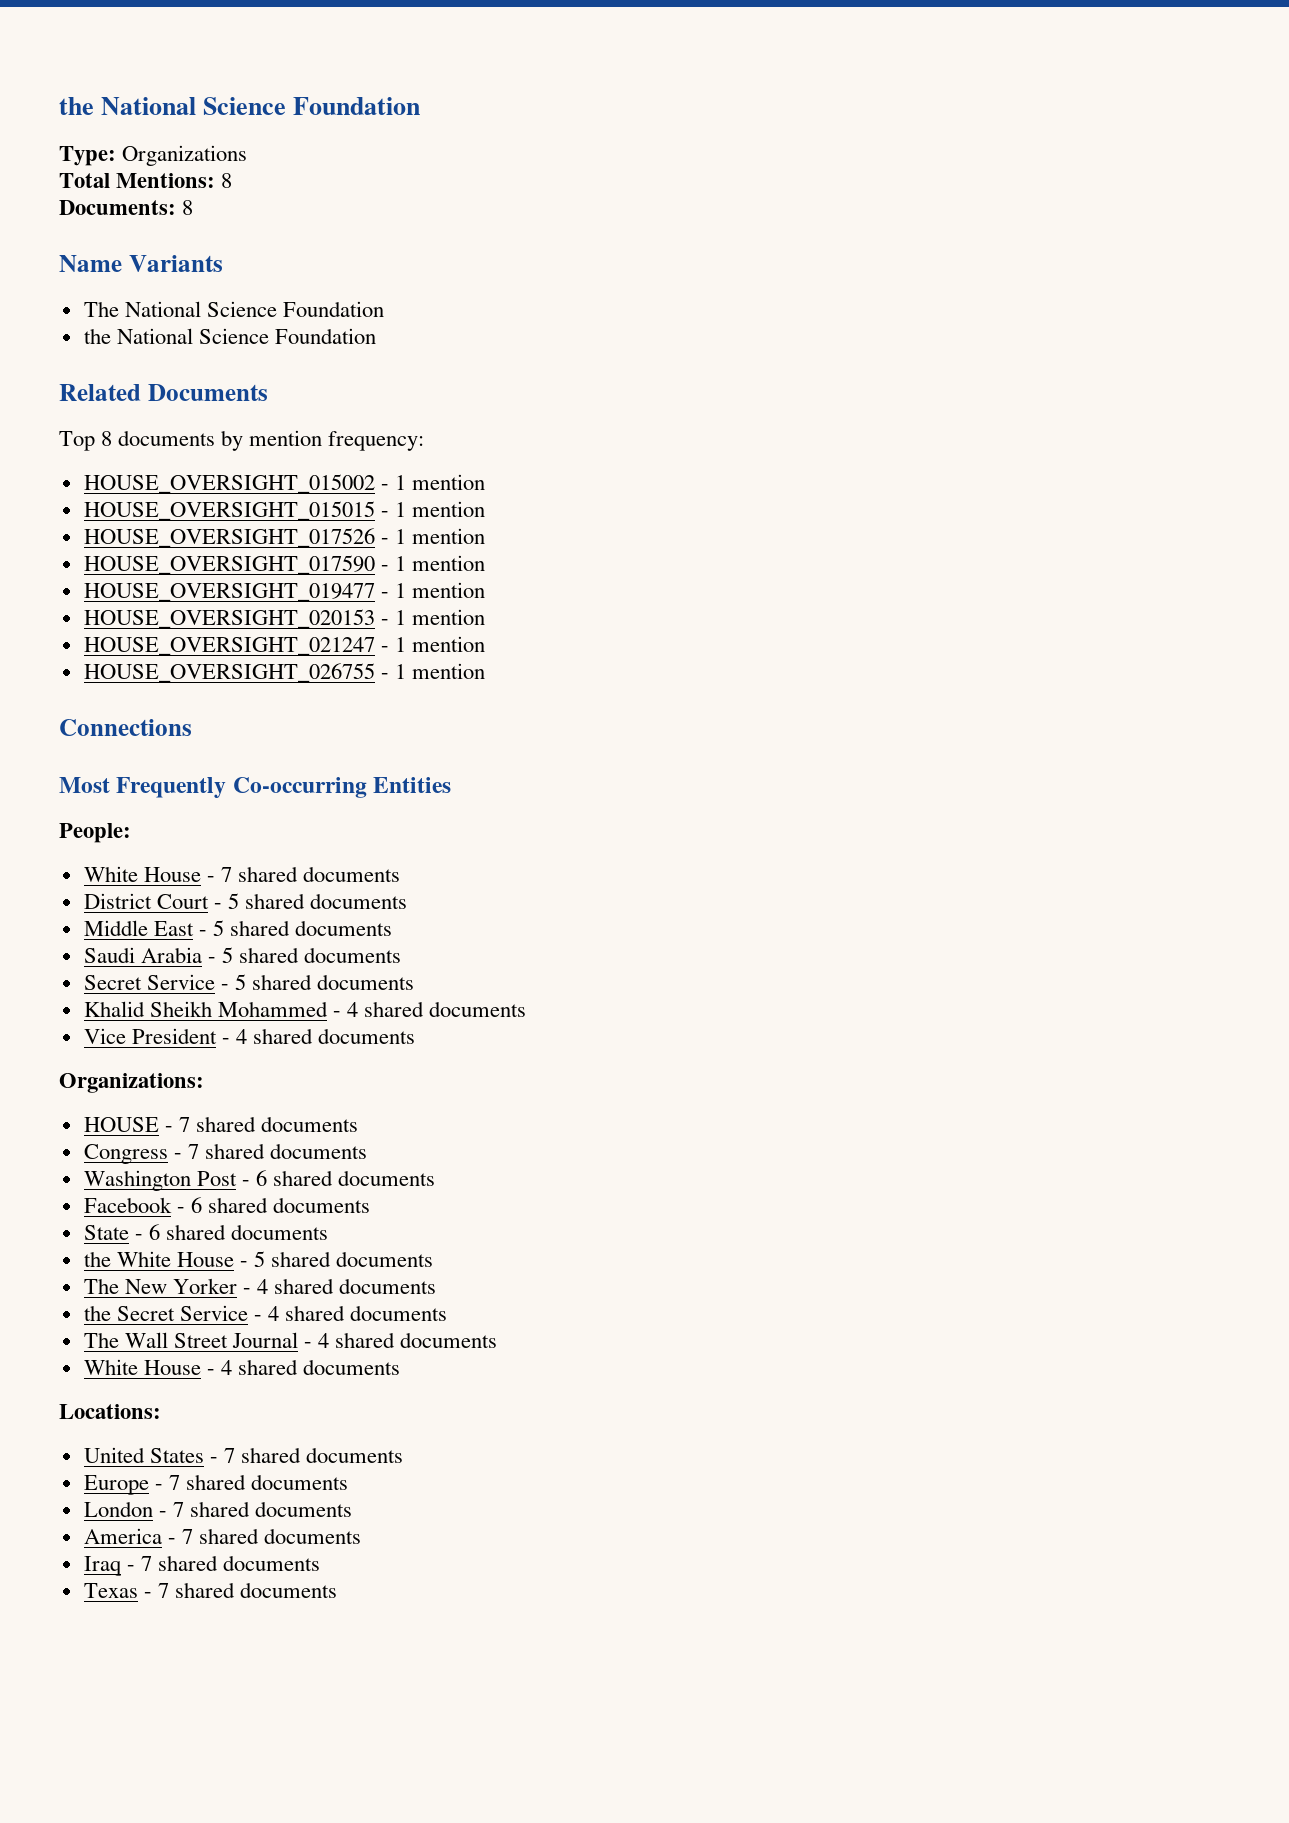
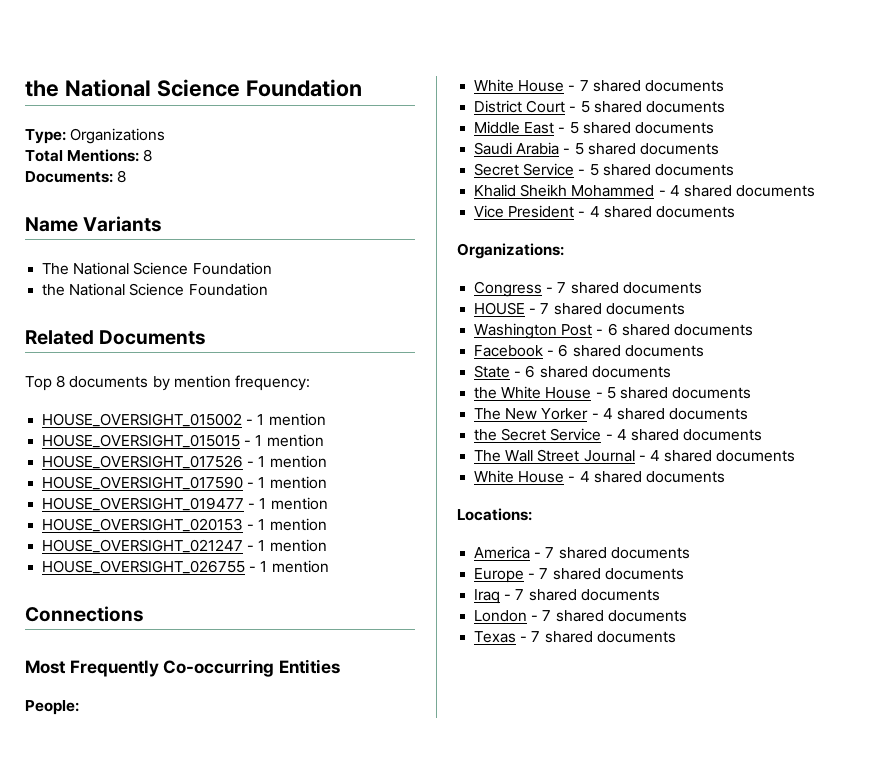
+ Congress - 7 shared documents
  HOUSE - 7 shared documents
- Congress - 7 shared documents
- United States - 7 shared documents
+ America - 7 shared documents
+ Iraq - 7 shared documents
  London - 7 shared documents
- America - 7 shared documents
- Iraq - 7 shared documents

